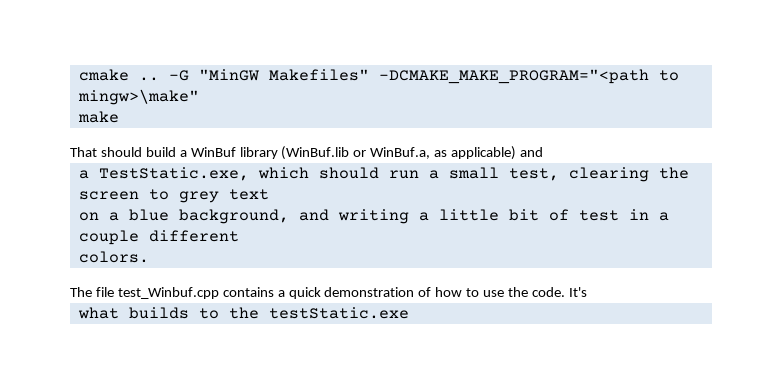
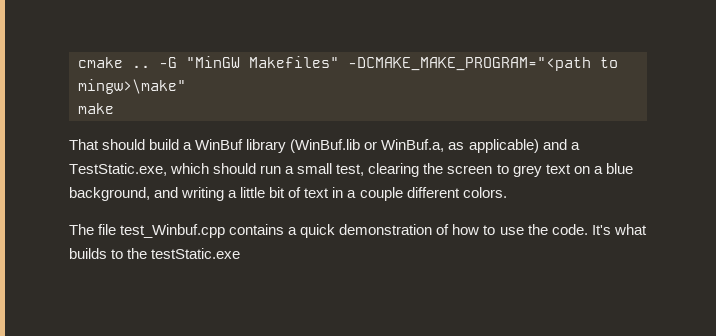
- That should build a WinBuf library (WinBuf.lib or WinBuf.a, as applicable) and
- a TestStatic.exe, which should run a small test, clearing the screen to grey text
- on a blue background, and writing a little bit of test in a couple different
- colors.
+ That should build a WinBuf library (WinBuf.lib or WinBuf.a, as applicable) and a TestStatic.exe, which should run a small test, clearing the screen to grey text on a blue background, and writing a little bit of text in a couple different colors.
- It's
- what builds to the testStatic.exe
+ It's what builds to the testStatic.exe

